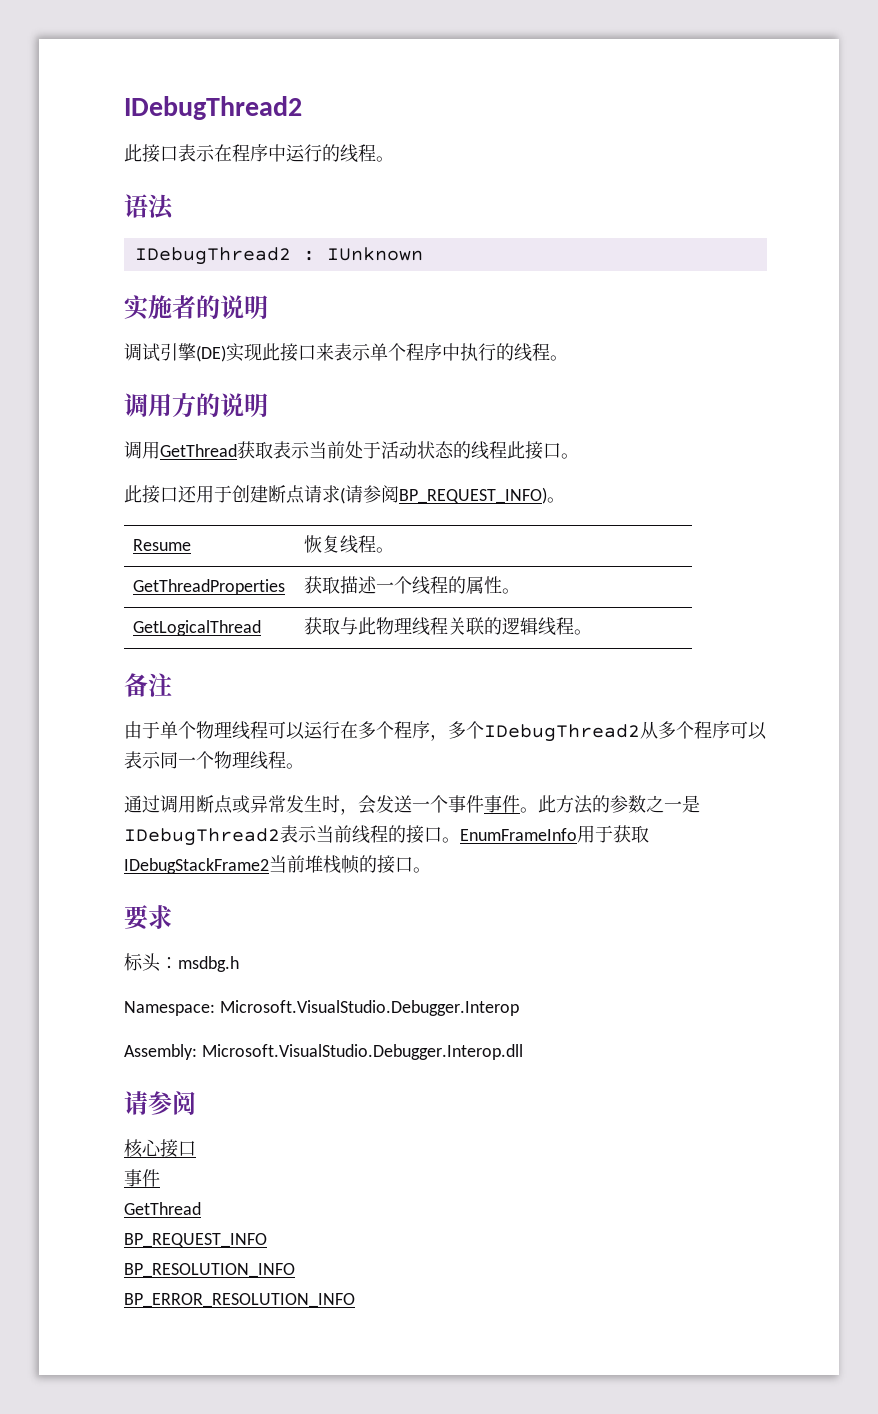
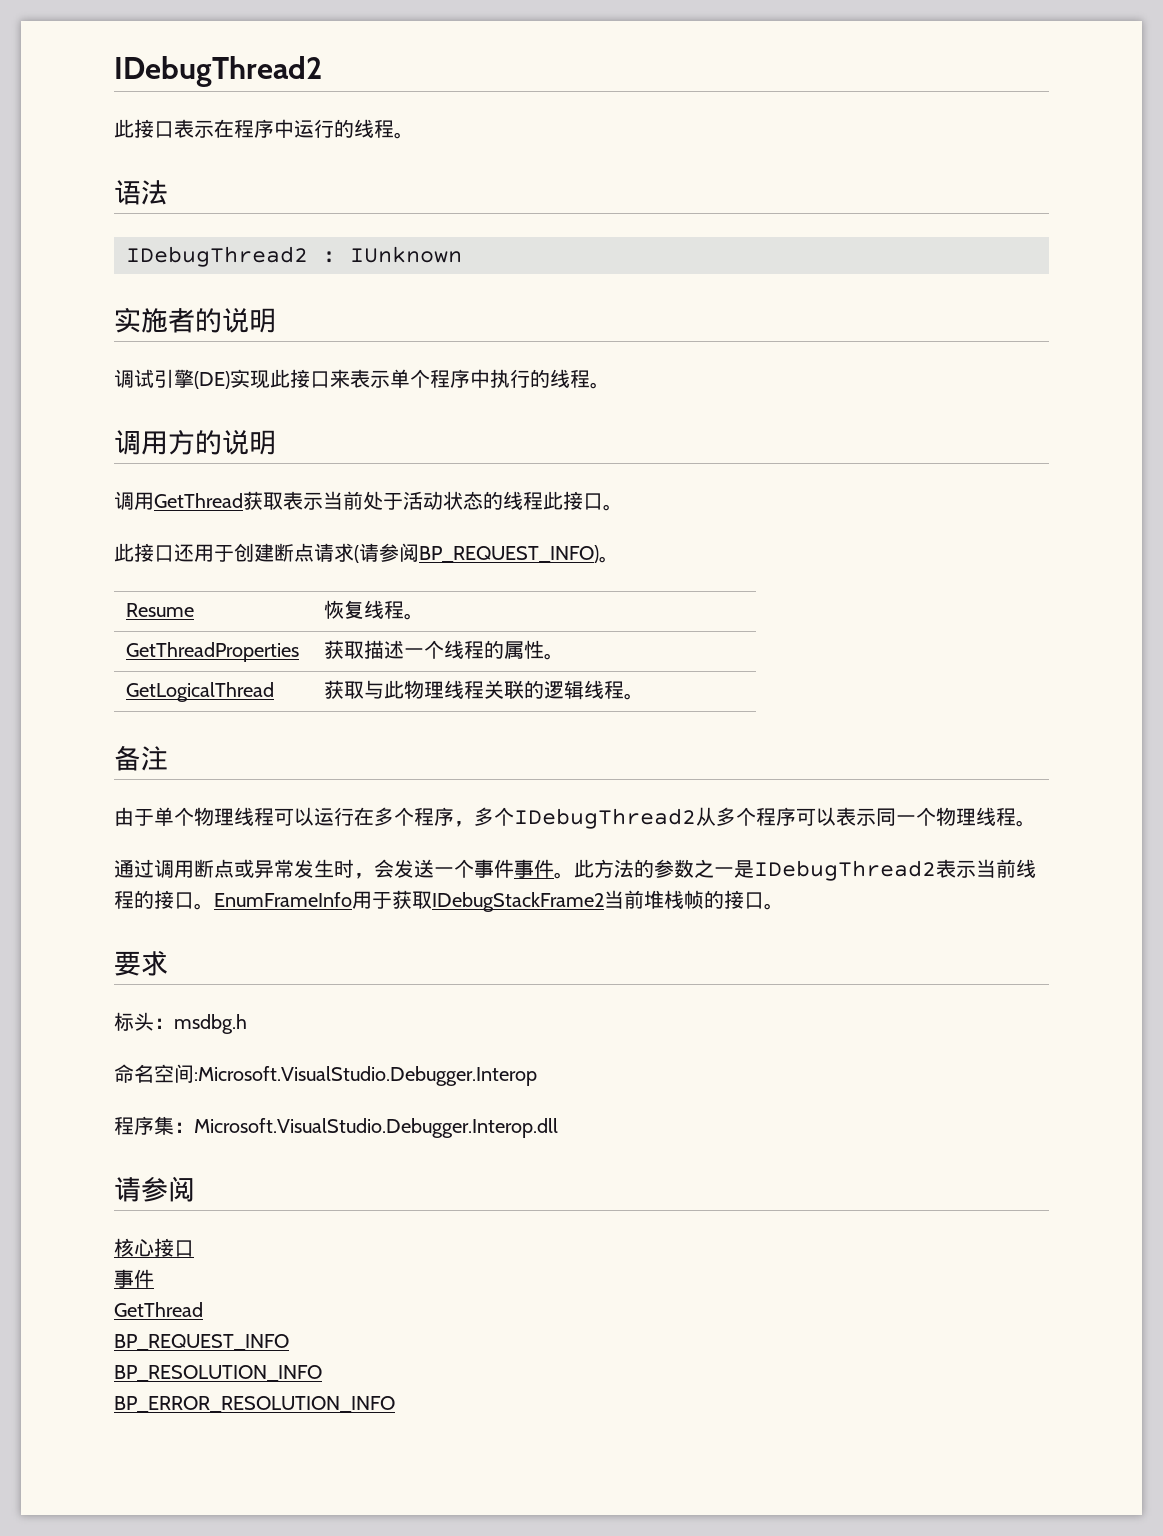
- Namespace: Microsoft.VisualStudio.Debugger.Interop
- Assembly: Microsoft.VisualStudio.Debugger.Interop.dll
+ 命名空间:Microsoft.VisualStudio.Debugger.Interop
+ 程序集：Microsoft.VisualStudio.Debugger.Interop.dll

